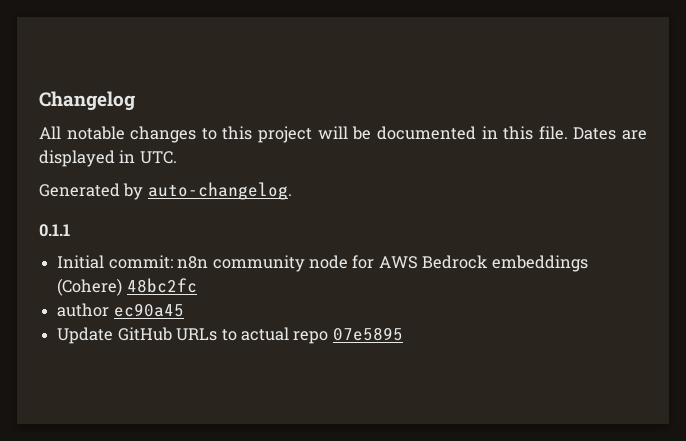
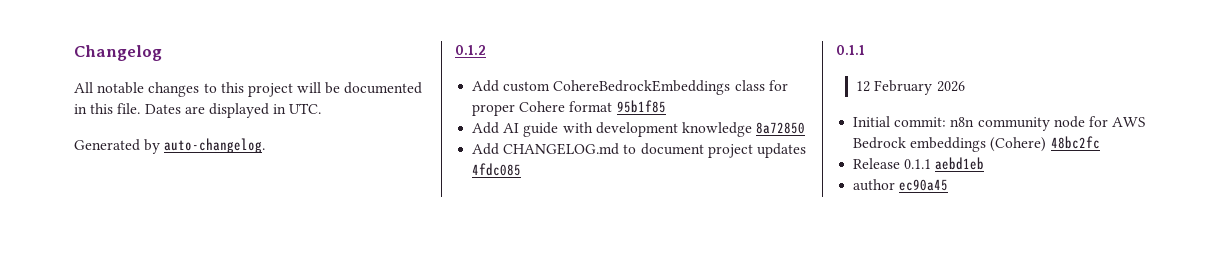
+ 0.1.2
+ Add custom CohereBedrockEmbeddings class for proper Cohere format 95b1f85
+ Add AI guide with development knowledge 8a72850
+ Add CHANGELOG.md to document project updates 4fdc085
  0.1.1
+ 12 February 2026
+ Release 0.1.1 aebd1eb
- Update GitHub URLs to actual repo 07e5895

